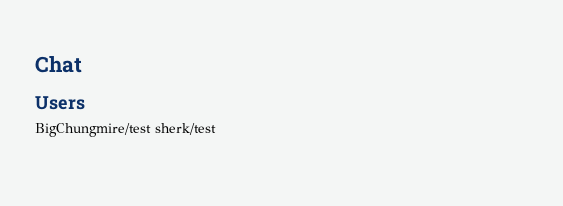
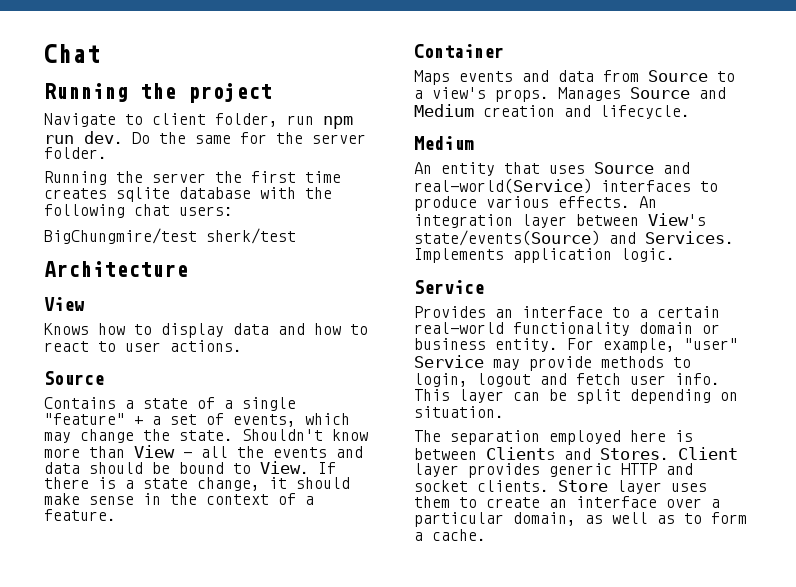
- Users
+ Running the project
+ Navigate to client folder, run npm run dev. Do the same for the server folder.
+ Running the server the first time creates sqlite database with the following chat users:
  BigChungmire/test sherk/test
+ Architecture
+ View
+ Knows how to display data and how to react to user actions.
+ Source
+ Contains a state of a single "feature" + a set of events, which may change the state. Shouldn't know more than View - all the events and data should be bound to View. If there is a state change, it should make sense in the context of a feature.
+ Container
+ Maps events and data from Source to a view's props. Manages Source and Medium creation and lifecycle.
+ Medium
+ An entity that uses Source and real-world(Service) interfaces to produce various effects. An integration layer between View's state/events(Source) and Services. Implements application logic.
+ Service
+ Provides an interface to a certain real-world functionality domain or business entity. For example, "user" Service may provide methods to login, logout and fetch user info. This layer can be split depending on situation.
+ The separation employed here is between Clients and Stores. Client layer provides generic HTTP and socket clients. Store layer uses them to create an interface over a particular domain, as well as to form a cache.

